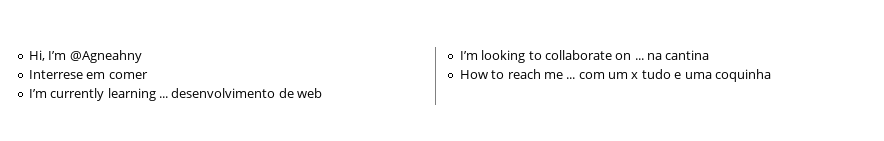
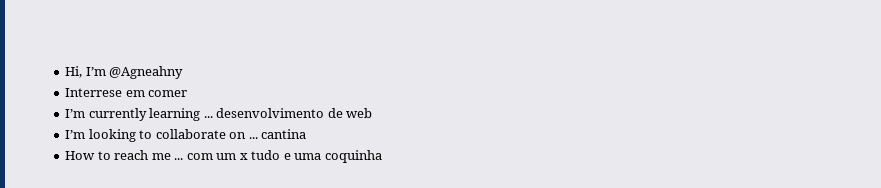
- I’m looking to collaborate on ... na cantina
+ I’m looking to collaborate on ... cantina

